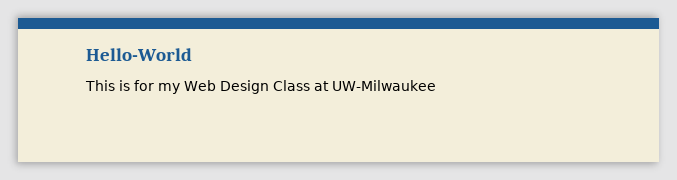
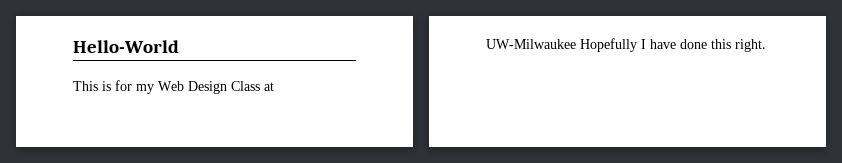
- This is for my Web Design Class at UW-Milwaukee
+ This is for my Web Design Class at UW-Milwaukee Hopefully I have done this right.

